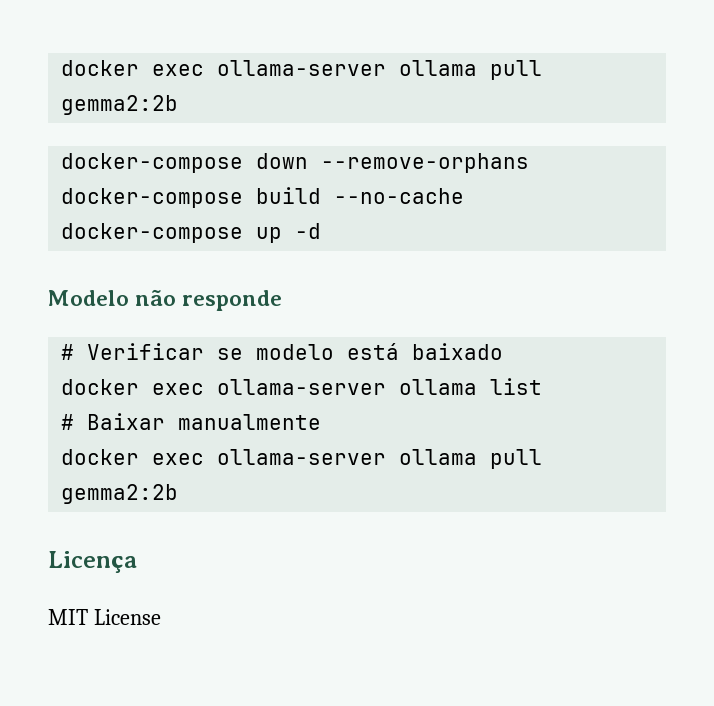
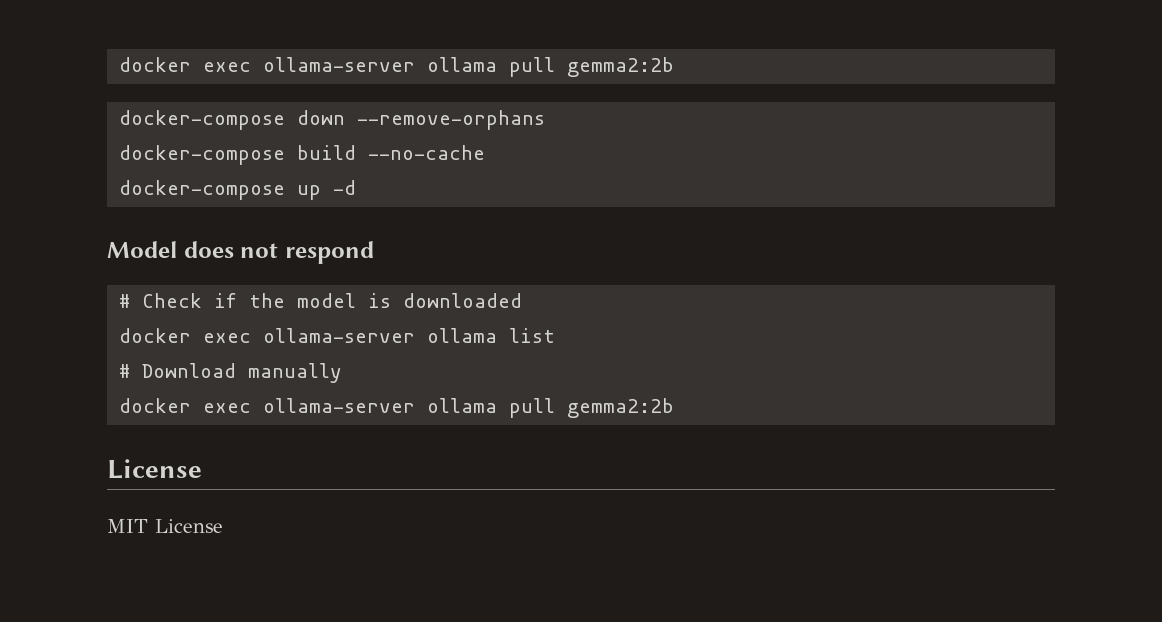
- Modelo não responde
- # Verificar se modelo está baixado
+ Model does not respond
+ # Check if the model is downloaded
- # Baixar manualmente
+ # Download manually
  docker exec ollama-server ollama pull gemma2:2b
- Licença
+ License

